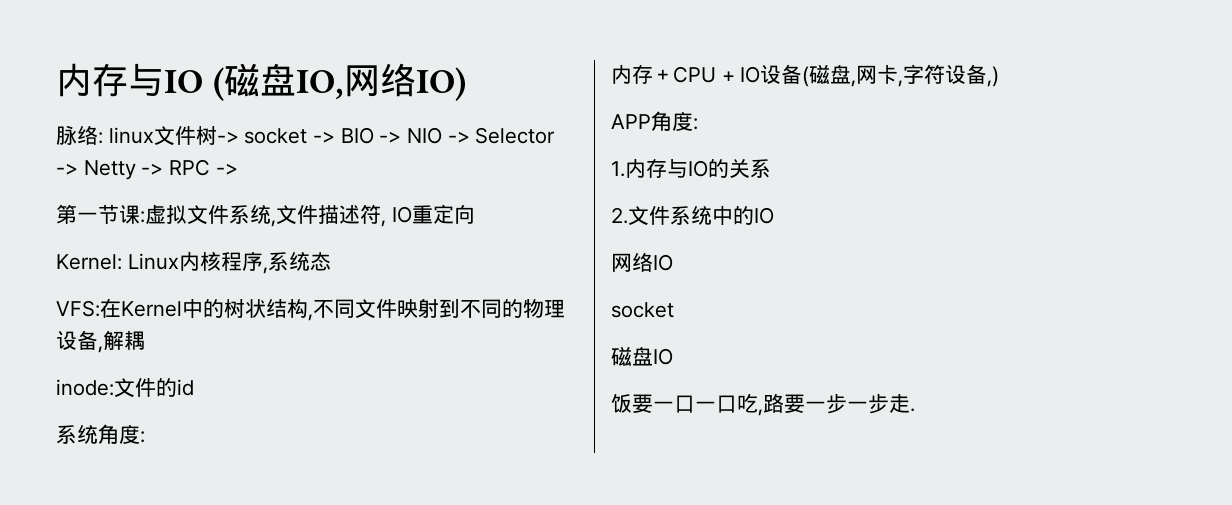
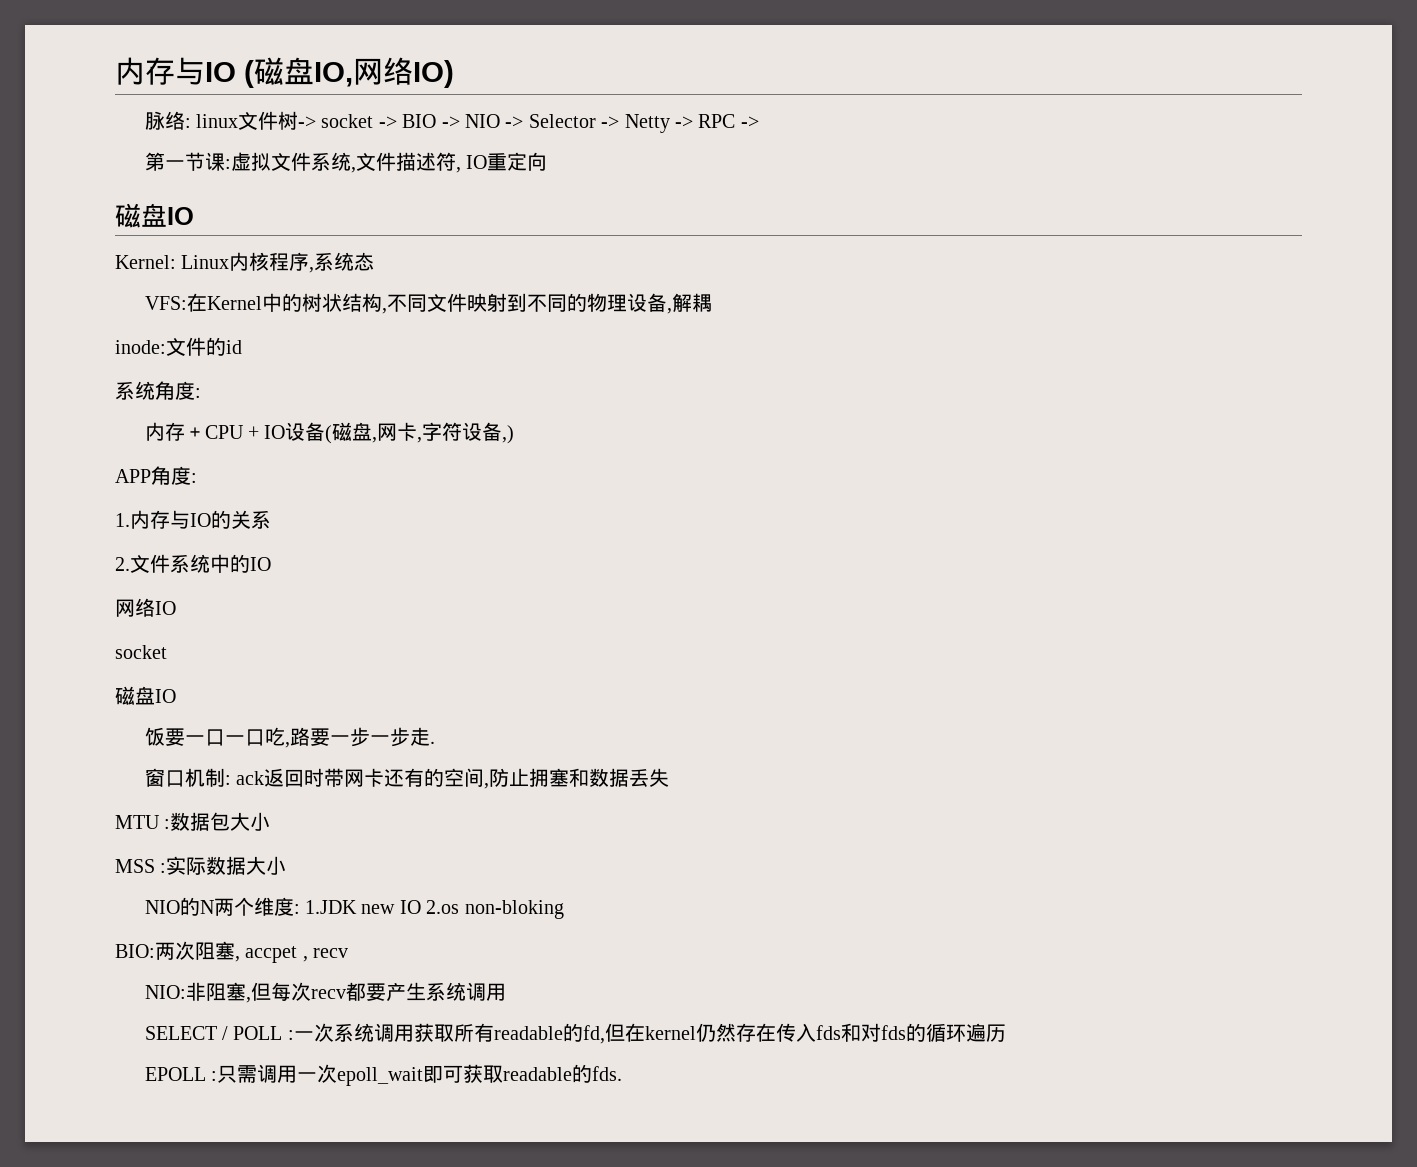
  第一节课:虚拟文件系统,文件描述符, IO重定向
+ 磁盘IO
+ 窗口机制: ack返回时带网卡还有的空间,防止拥塞和数据丢失
+ MTU :数据包大小
+ MSS :实际数据大小
+ NIO的N两个维度: 1.JDK new IO 2.os non-bloking
+ BIO:两次阻塞, accpet , recv
+ NIO:非阻塞,但每次recv都要产生系统调用
+ SELECT / POLL :一次系统调用获取所有readable的fd,但在kernel仍然存在传入fds和对fds的循环遍历
+ EPOLL :只需调用一次epoll_wait即可获取readable的fds.

